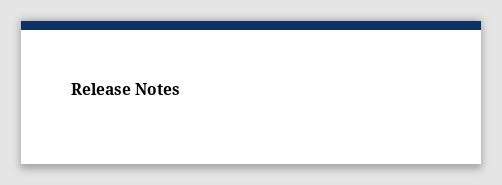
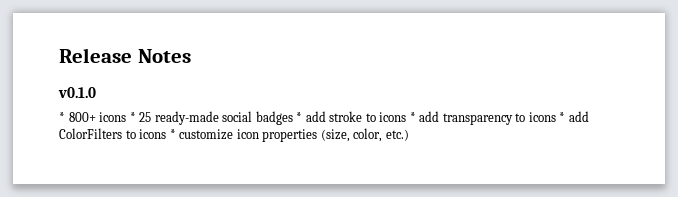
+ v0.1.0
+ * 800+ icons * 25 ready-made social badges * add stroke to icons * add transparency to icons * add ColorFilters to icons * customize icon properties (size, color, etc.)

